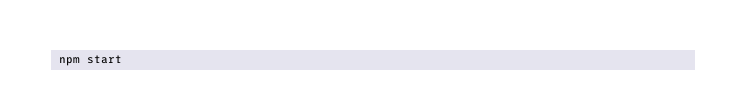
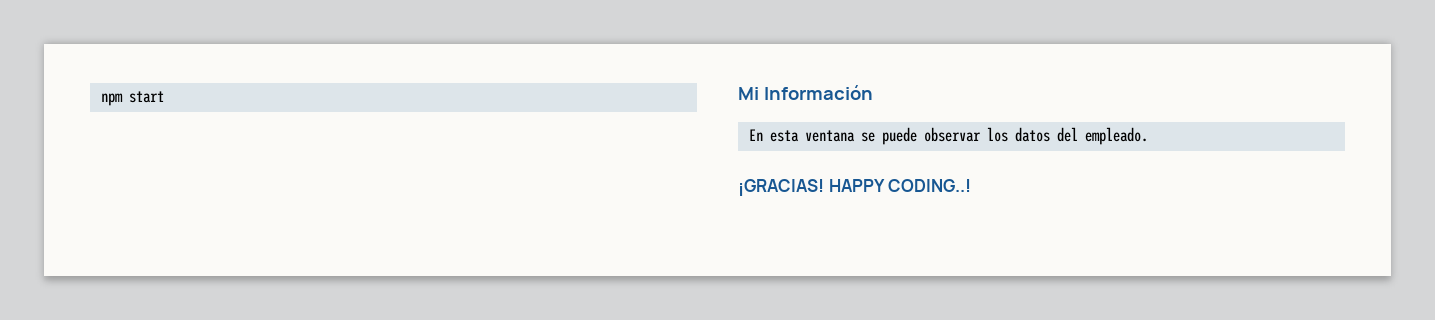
+ Mi Información
+ En esta ventana se puede observar los datos del empleado.
+ ¡GRACIAS! HAPPY CODING..!

